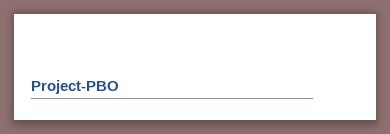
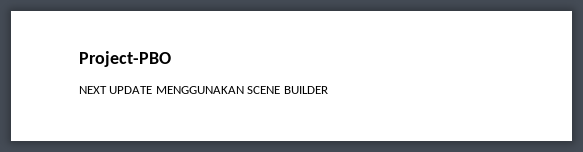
+ NEXT UPDATE MENGGUNAKAN SCENE BUILDER

